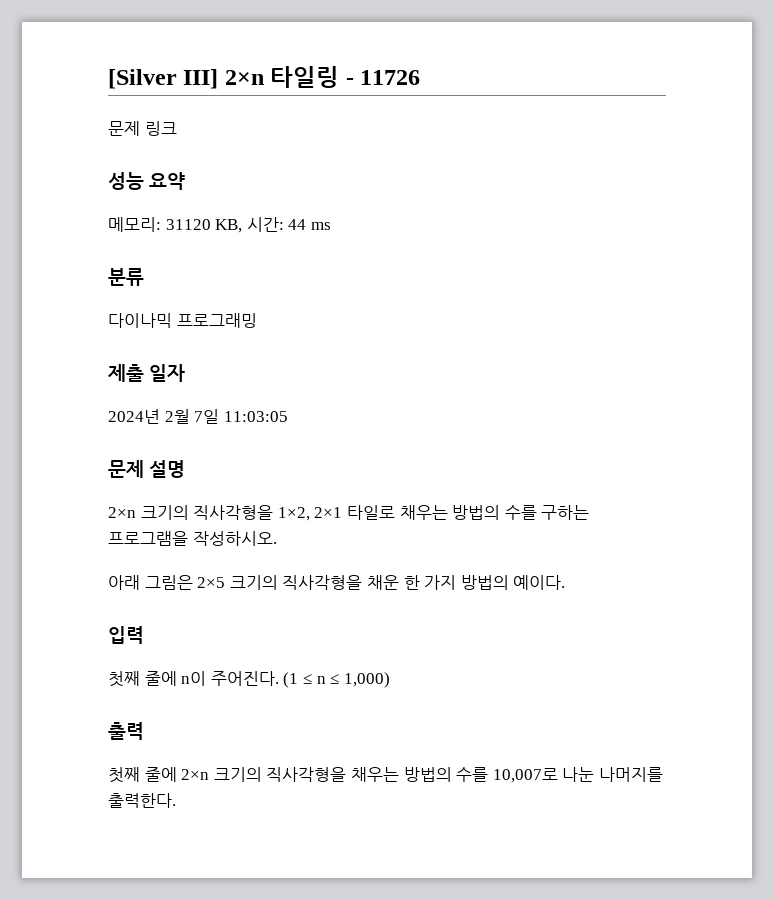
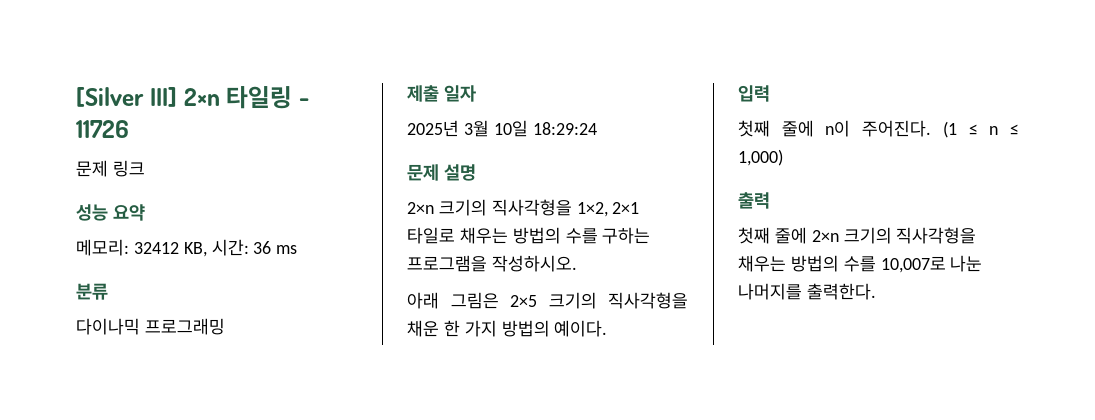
- 메모리: 31120 KB, 시간: 44 ms
+ 메모리: 32412 KB, 시간: 36 ms
- 2024년 2월 7일 11:03:05
+ 2025년 3월 10일 18:29:24

